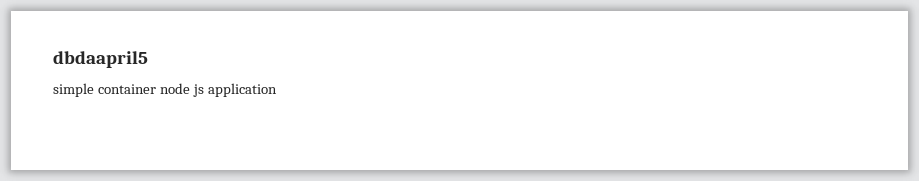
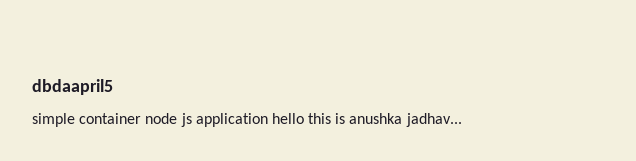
- simple container node js application
+ simple container node js application hello this is anushka jadhav...

